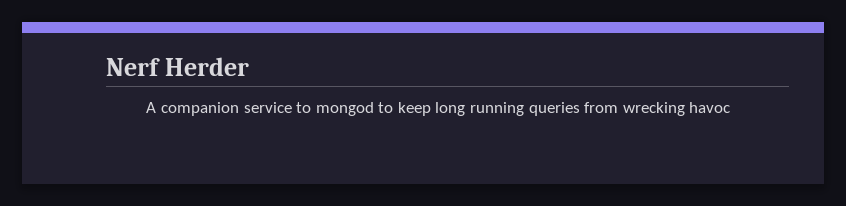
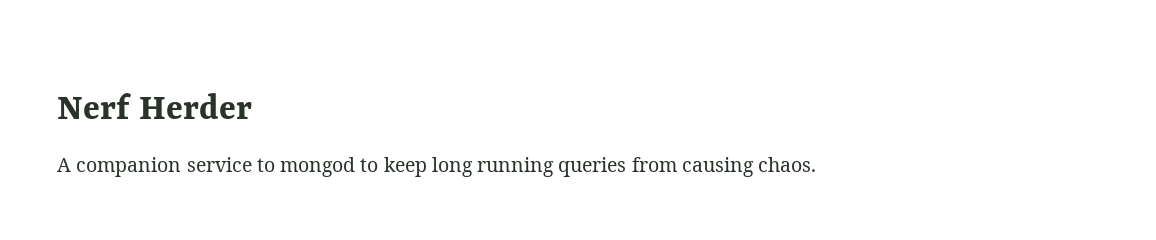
- A companion service to mongod to keep long running queries from wrecking havoc
+ A companion service to mongod to keep long running queries from causing chaos.

